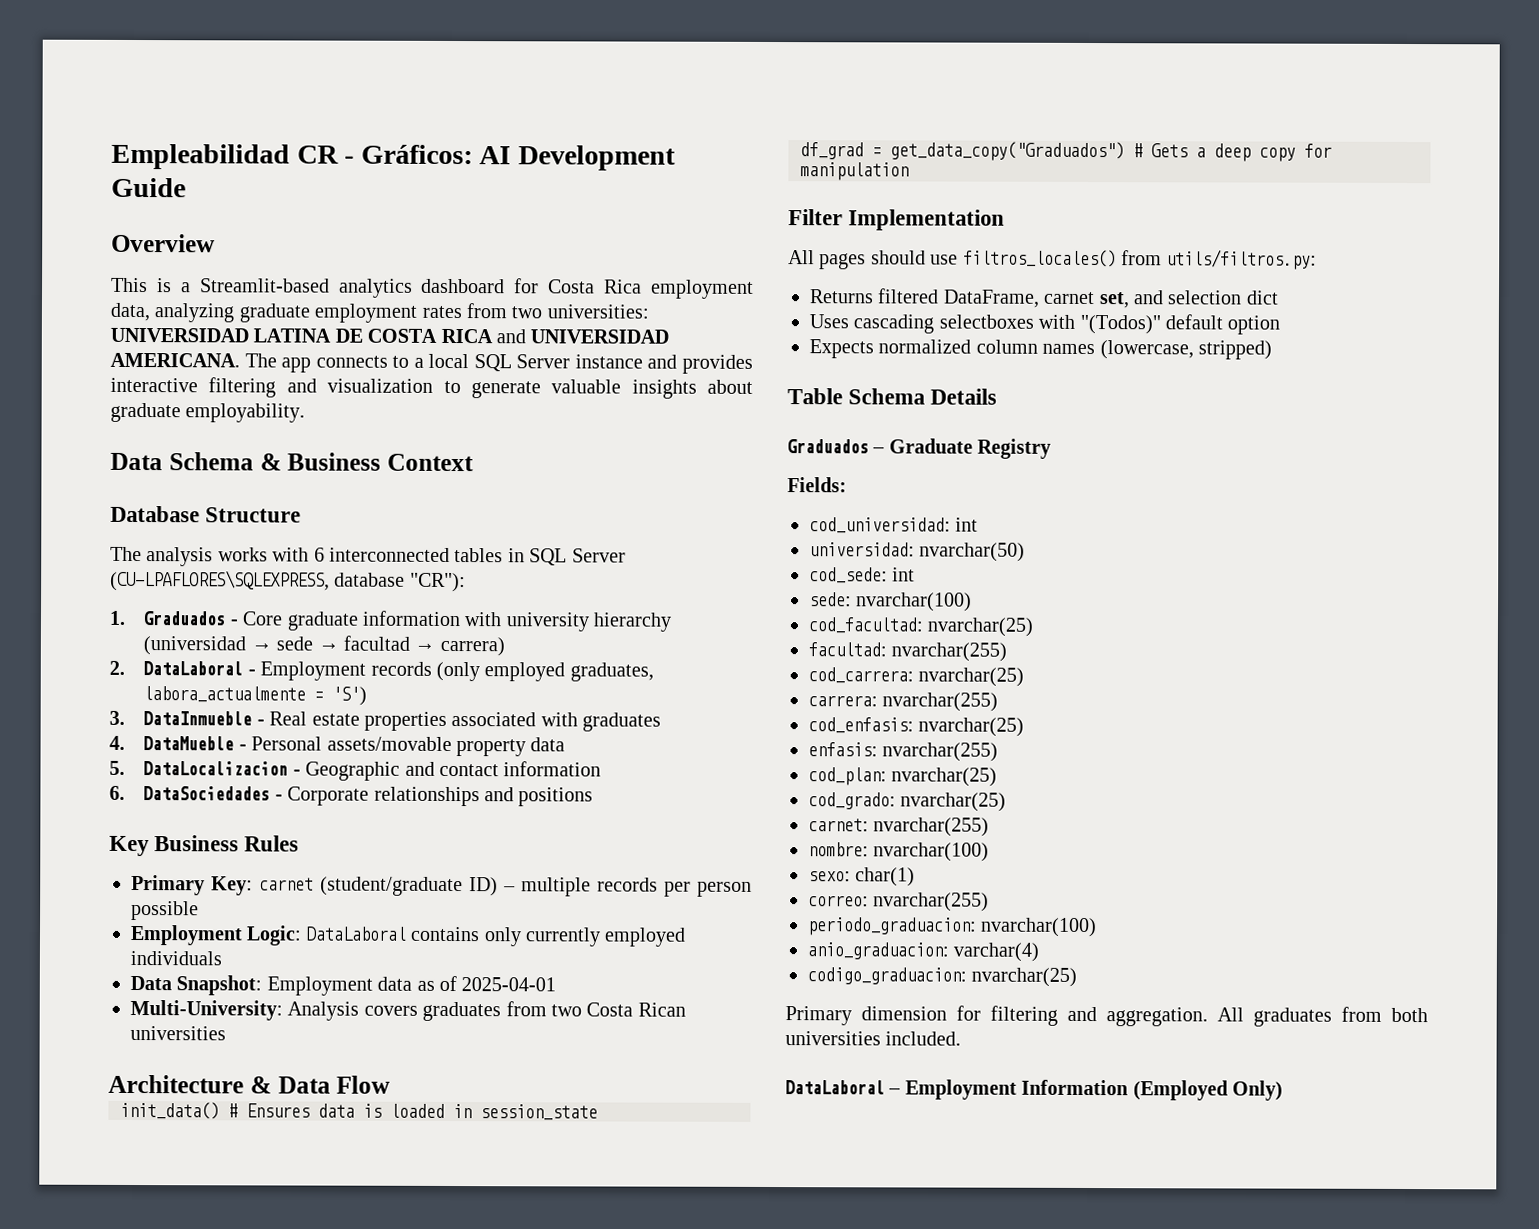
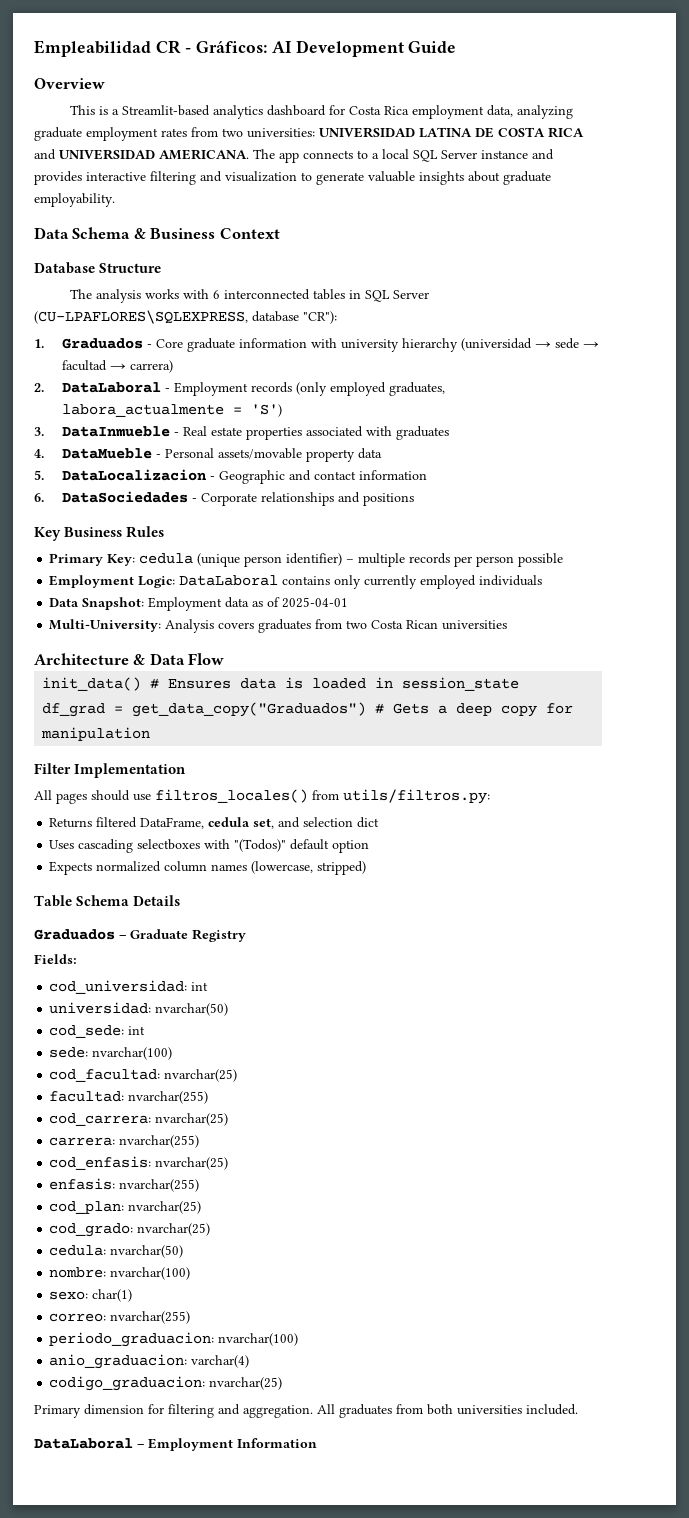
- Primary Key: carnet (student/graduate ID) – multiple records per person possible
+ Primary Key: cedula (unique person identifier) – multiple records per person possible
- Returns filtered DataFrame, carnet set, and selection dict
+ Returns filtered DataFrame, cedula set, and selection dict
- carnet: nvarchar(255)
+ cedula: nvarchar(50)
- DataLaboral – Employment Information (Employed Only)
+ DataLaboral – Employment Information

